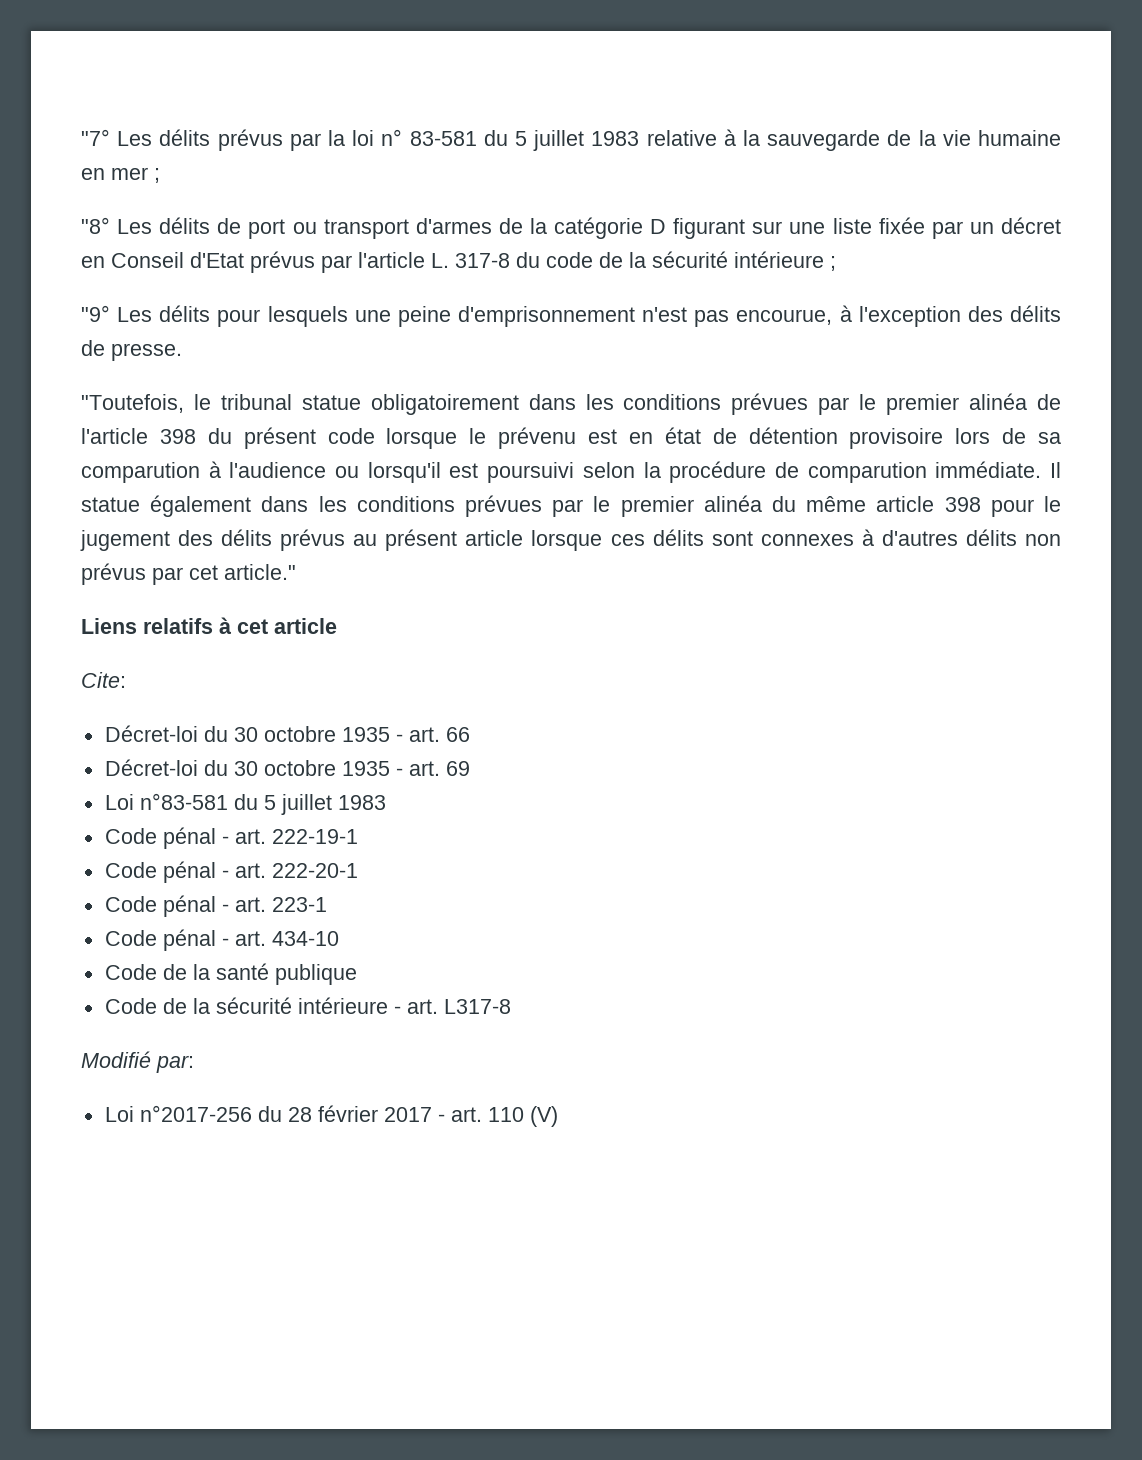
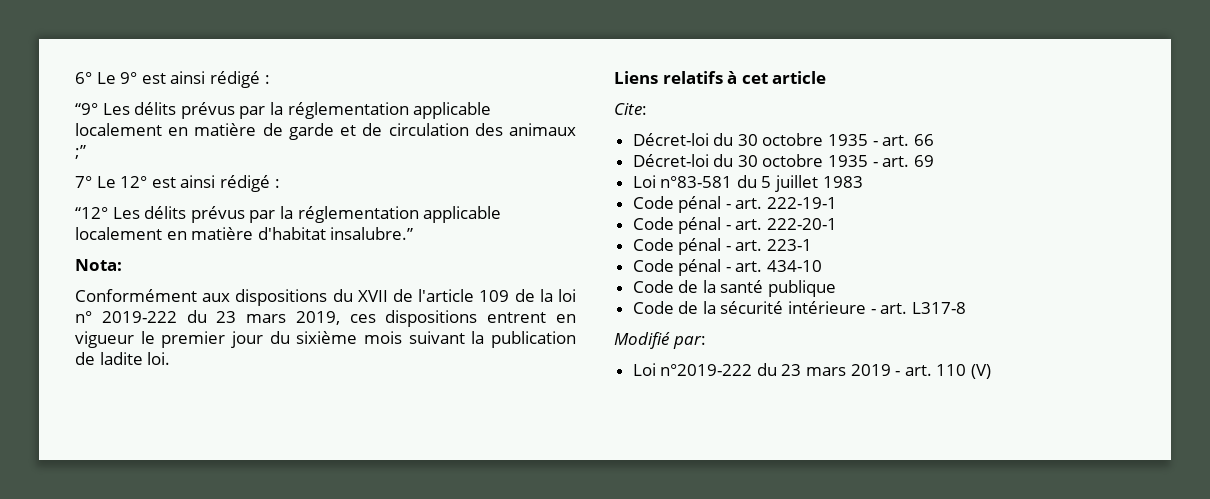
- "7° Les délits prévus par la loi n° 83-581 du 5 juillet 1983 relative à la sauvegarde de la vie humaine en mer ;
- "8° Les délits de port ou transport d'armes de la catégorie D figurant sur une liste fixée par un décret en Conseil d'Etat prévus par l'article L. 317-8 du code de la sécurité intérieure ;
- "9° Les délits pour lesquels une peine d'emprisonnement n'est pas encourue, à l'exception des délits de presse.
- "Toutefois, le tribunal statue obligatoirement dans les conditions prévues par le premier alinéa de l'article 398 du présent code lorsque le prévenu est en état de détention provisoire lors de sa comparution à l'audience ou lorsqu'il est poursuivi selon la procédure de comparution immédiate. Il statue également dans les conditions prévues par le premier alinéa du même article 398 pour le jugement des délits prévus au présent article lorsque ces délits sont connexes à d'autres délits non prévus par cet article."
+ 6° Le 9° est ainsi rédigé :
+ “9° Les délits prévus par la réglementation applicable localement en matière de garde et de circulation des animaux ;”
+ 7° Le 12° est ainsi rédigé :
+ “12° Les délits prévus par la réglementation applicable localement en matière d'habitat insalubre.”
+ Nota:
+ Conformément aux dispositions du XVII de l'article 109 de la loi n° 2019-222 du 23 mars 2019, ces dispositions entrent en vigueur le premier jour du sixième mois suivant la publication de ladite loi.
- Loi n°2017-256 du 28 février 2017 - art. 110 (V)
+ Loi n°2019-222 du 23 mars 2019 - art. 110 (V)

